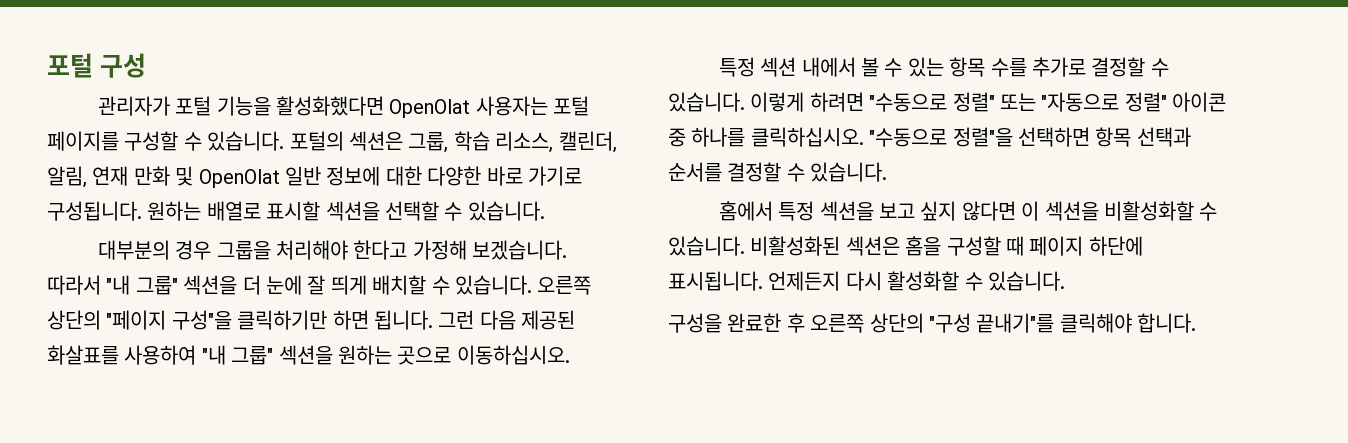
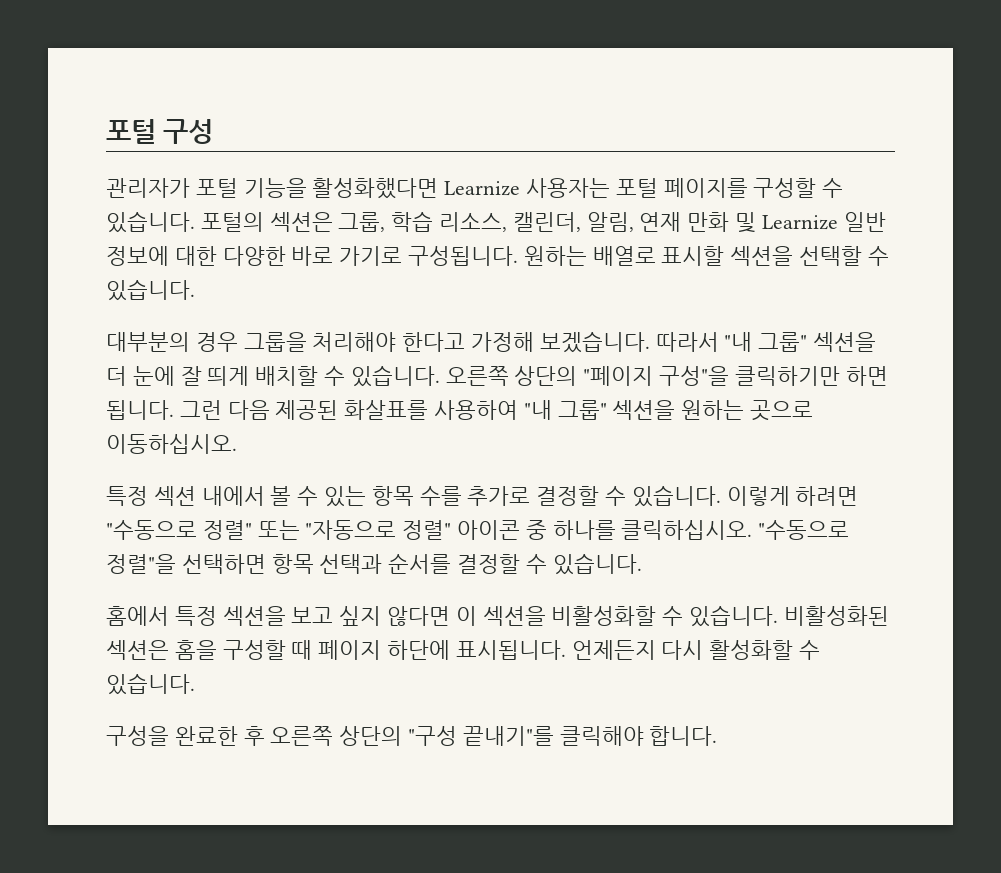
- 관리자가 포털 기능을 활성화했다면 OpenOlat 사용자는 포털 페이지를 구성할 수 있습니다.
+ 관리자가 포털 기능을 활성화했다면 Learnize 사용자는 포털 페이지를 구성할 수 있습니다.
- 포털의 섹션은 그룹, 학습 리소스, 캘린더, 알림, 연재 만화 및 OpenOlat 일반 정보에 대한 다양한 바로 가기로 구성됩니다.
+ 포털의 섹션은 그룹, 학습 리소스, 캘린더, 알림, 연재 만화 및 Learnize 일반 정보에 대한 다양한 바로 가기로 구성됩니다.

